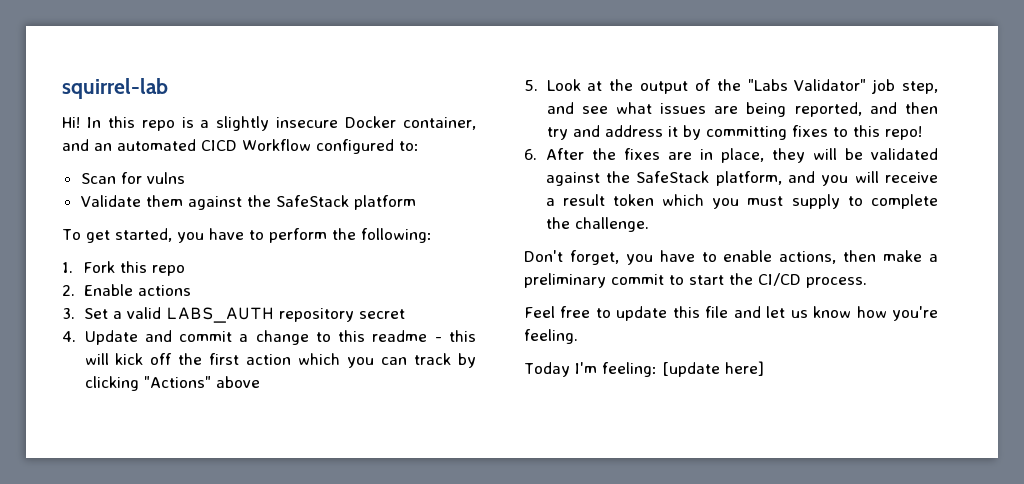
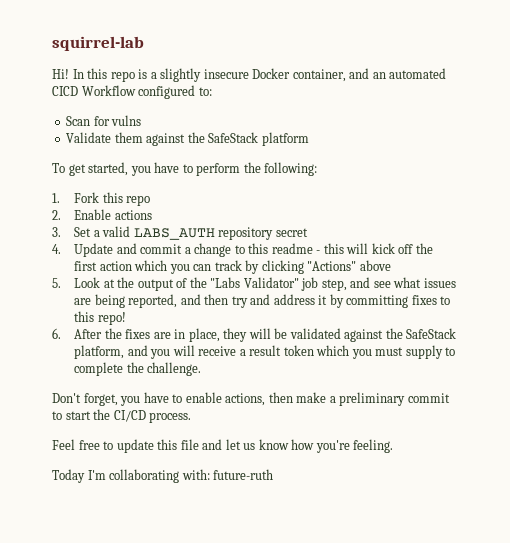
- Today I'm feeling: [update here]
+ Today I'm collaborating with: future-ruth

